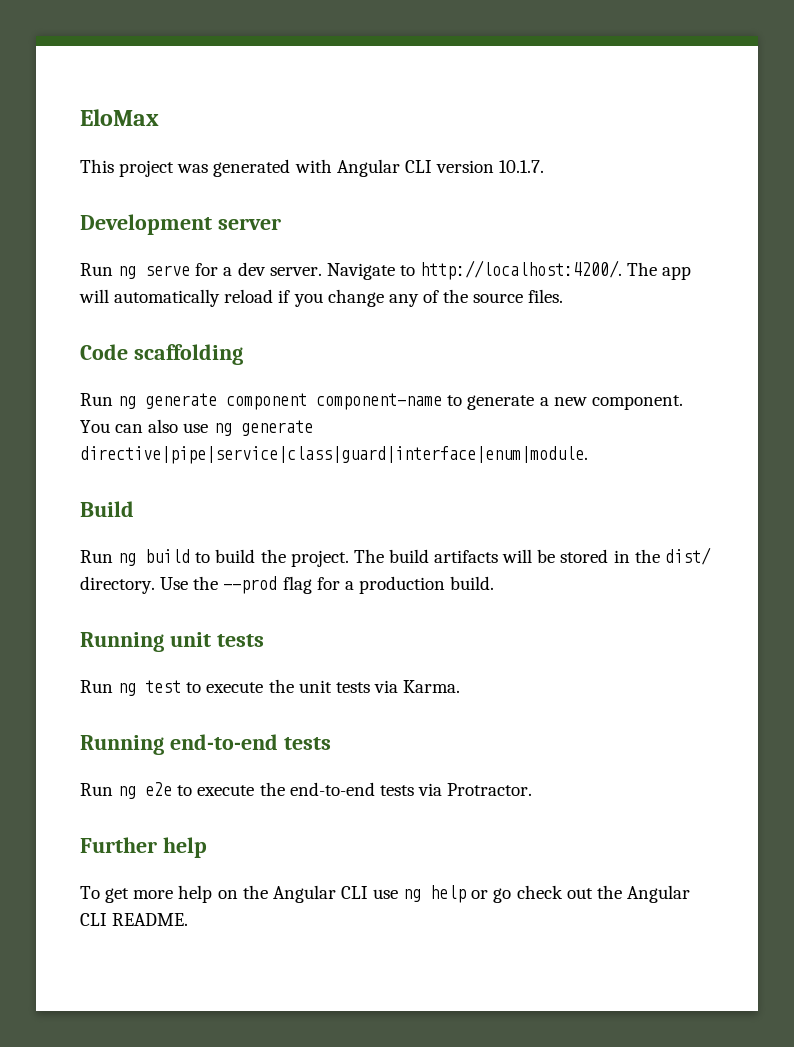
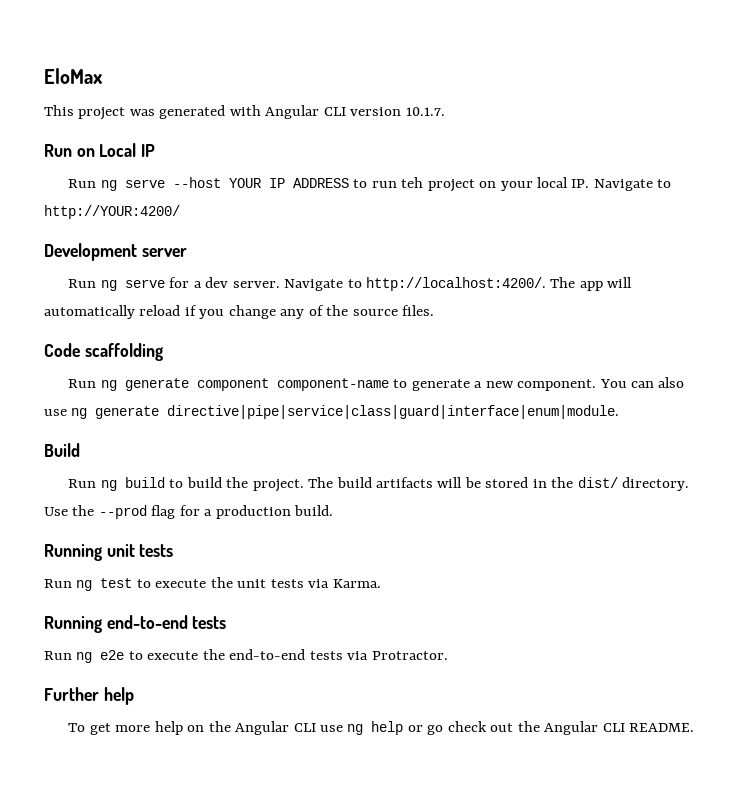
+ Run on Local IP
+ Run ng serve --host YOUR IP ADDRESS to run teh project on your local IP. Navigate to http://YOUR:4200/

